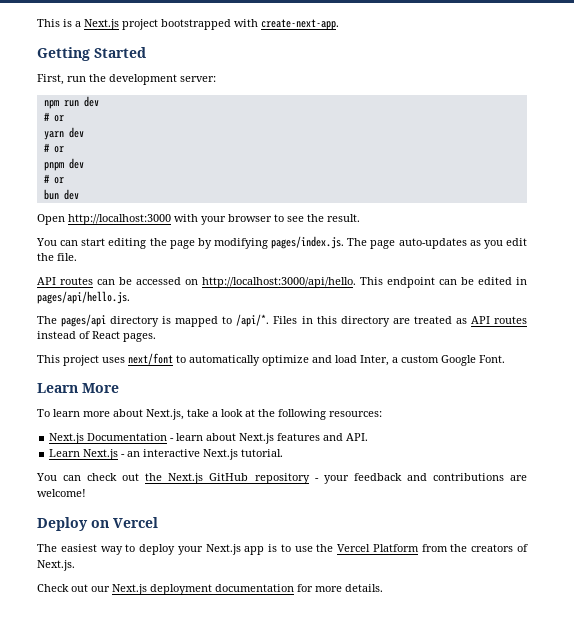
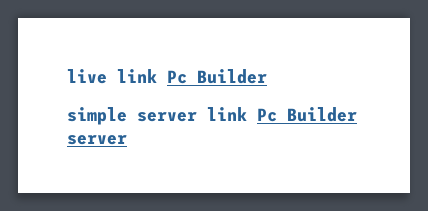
- This is a Next.js project bootstrapped with create-next-app.
- Getting Started
- First, run the development server:
- npm run dev
- # or
- yarn dev
- # or
- pnpm dev
- # or
- bun dev
- Open http://localhost:3000 with your browser to see the result.
- You can start editing the page by modifying pages/index.js. The page auto-updates as you edit the file.
- API routes can be accessed on http://localhost:3000/api/hello. This endpoint can be edited in pages/api/hello.js.
- The pages/api directory is mapped to /api/*. Files in this directory are treated as API routes instead of React pages.
- This project uses next/font to automatically optimize and load Inter, a custom Google Font.
- Learn More
- To learn more about Next.js, take a look at the following resources:
- Next.js Documentation - learn about Next.js features and API.
- Learn Next.js - an interactive Next.js tutorial.
- You can check out the Next.js GitHub repository - your feedback and contributions are welcome!
- Deploy on Vercel
- The easiest way to deploy your Next.js app is to use the Vercel Platform from the creators of Next.js.
- Check out our Next.js deployment documentation for more details.
+ live link Pc Builder
+ simple server link Pc Builder server

